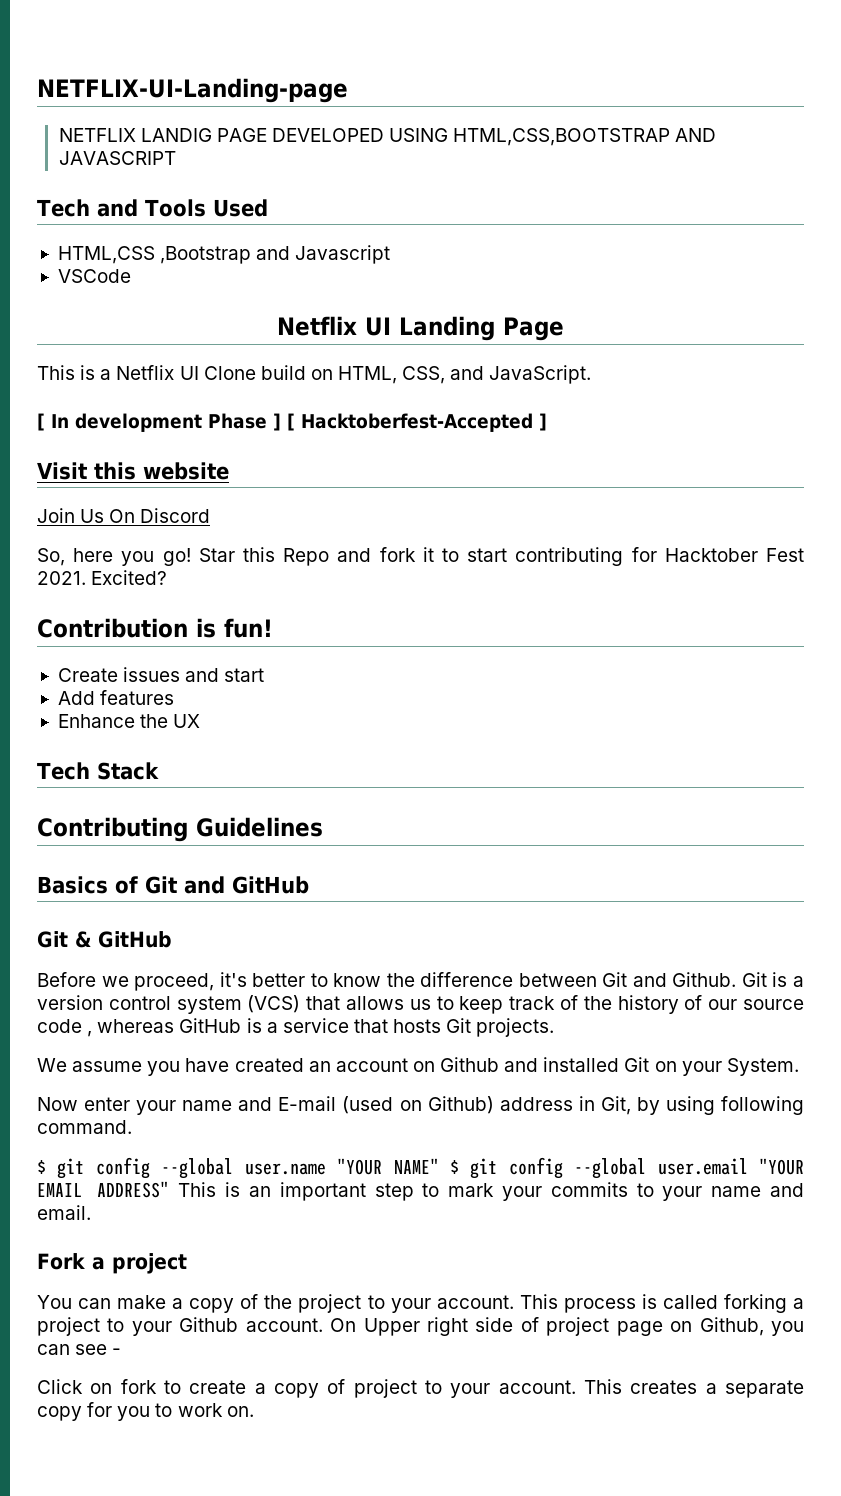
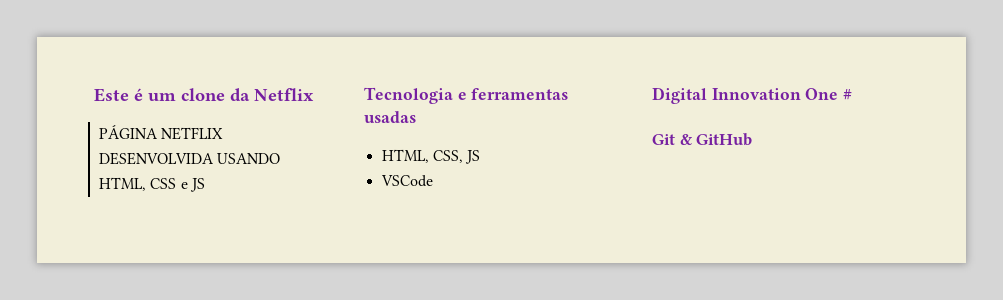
- NETFLIX-UI-Landing-page
- NETFLIX LANDIG PAGE DEVELOPED USING HTML,CSS,BOOTSTRAP AND JAVASCRIPT
- Tech and Tools Used
- HTML,CSS ,Bootstrap and Javascript
+ Este é um clone da Netflix
+ PÁGINA NETFLIX DESENVOLVIDA USANDO HTML, CSS e JS
+ Tecnologia e ferramentas usadas
+ HTML, CSS, JS
  VSCode
- Netflix UI Landing Page
- This is a Netflix UI Clone build on HTML, CSS, and JavaScript.
- [ In development Phase ] [ Hacktoberfest-Accepted ]
- Visit this website
- Join Us On Discord
- So, here you go! Star this Repo and fork it to start contributing for Hacktober Fest 2021. Excited?
- Contribution is fun!
- Create issues and start
- Add features
- Enhance the UX
- Tech Stack
- Contributing Guidelines
- Basics of Git and GitHub
+ Digital Innovation One #
  Git & GitHub
- Before we proceed, it's better to know the difference between Git and Github. Git is a version control system (VCS) that allows us to keep track of the history of our source code , whereas GitHub is a service that hosts Git projects.
- We assume you have created an account on Github and installed Git on your System.
- Now enter your name and E-mail (used on Github) address in Git, by using following command.
- $ git config --global user.name "YOUR NAME" $ git config --global user.email "YOUR EMAIL ADDRESS" This is an important step to mark your commits to your name and email.
- Fork a project
- You can make a copy of the project to your account. This process is called forking a project to your Github account. On Upper right side of project page on Github, you can see -
- Click on fork to create a copy of project to your account. This creates a separate copy for you to work on.

